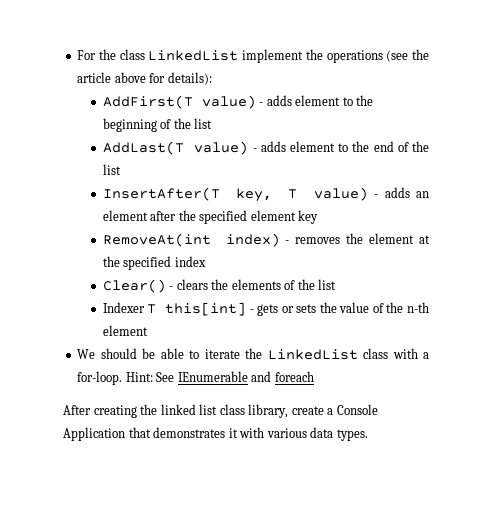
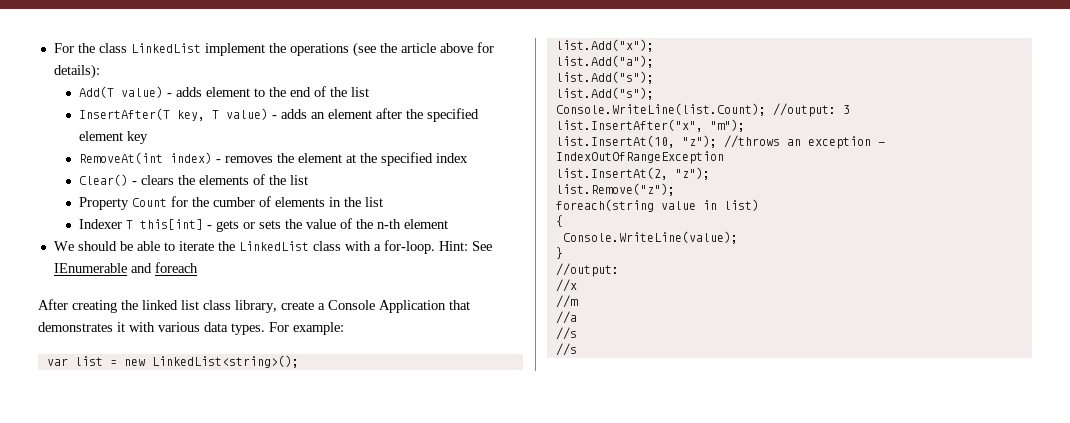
- AddFirst(T value) - adds element to the beginning of the list
- AddLast(T value) - adds element to the end of the list
+ Add(T value) - adds element to the end of the list
+ Property Count for the cumber of elements in the list
+ For example:
+ var list = new LinkedList<string>();
+ list.Add("x");
+ list.Add("a");
+ list.Add("s");
+ list.Add("s");
+ Console.WriteLine(list.Count); //output: 3
+ list.InsertAfter("x", "m");
+ list.InsertAt(10, "z"); //throws an exception - IndexOutOfRangeException
+ list.InsertAt(2, "z");
+ list.Remove("z");
+ foreach(string value in list)
+ {
+ Console.WriteLine(value);
+ }
+ //output:
+ //x
+ //m
+ //a
+ //s
+ //s

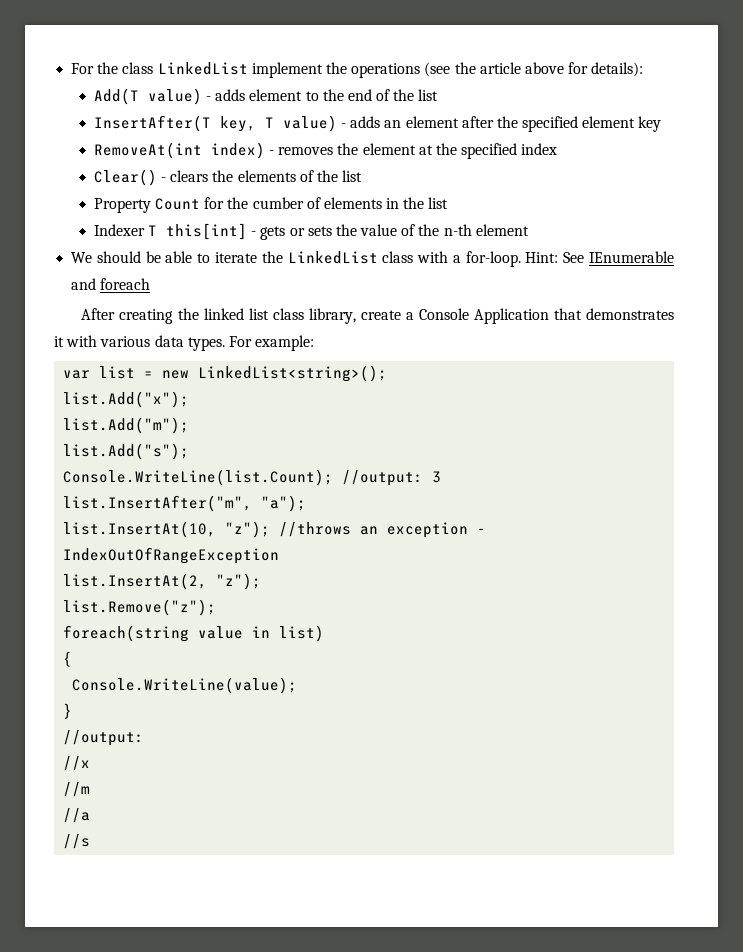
- list.Add("a");
- list.Add("s");
+ list.Add("m");
- list.InsertAfter("x", "m");
+ list.InsertAfter("m", "a");
  //a
- //s

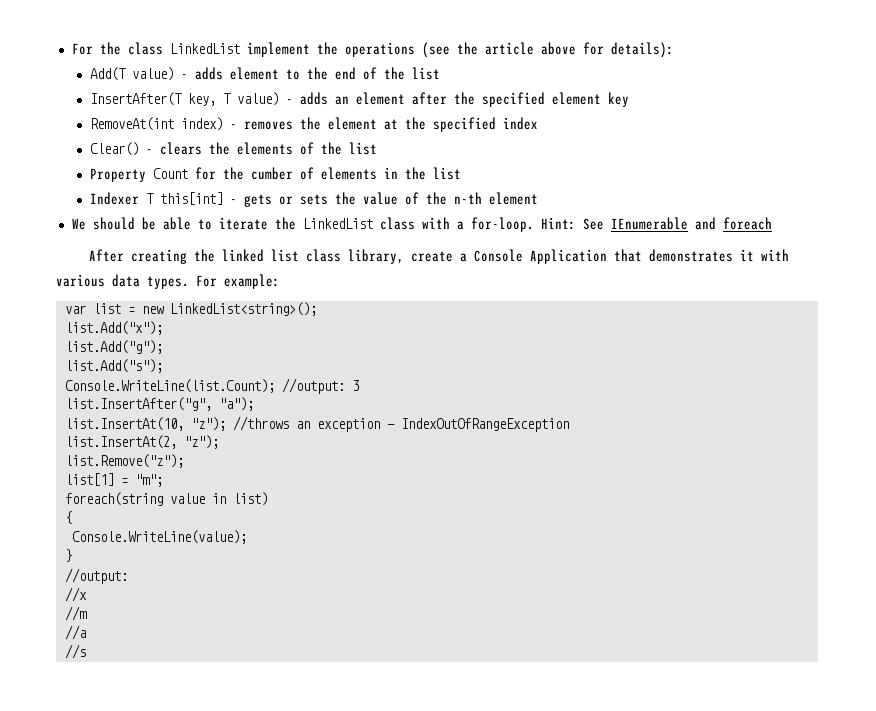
- list.Add("m");
+ list.Add("g");
- list.InsertAfter("m", "a");
+ list.InsertAfter("g", "a");
+ list[1] = "m";

